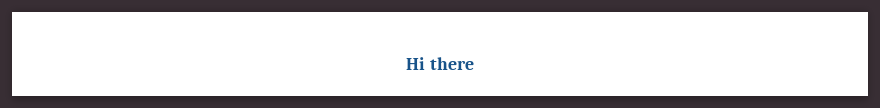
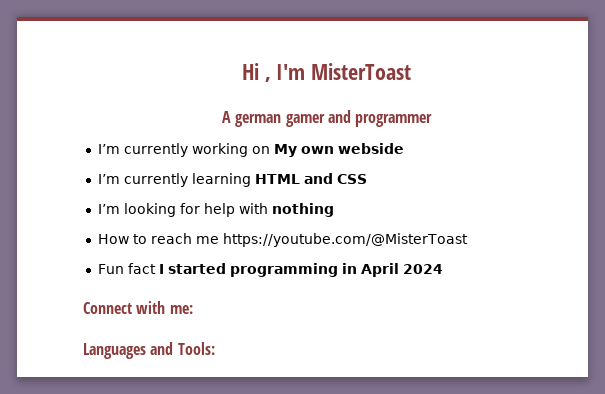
- Hi there
+ Hi , I'm MisterToast
+ A german gamer and programmer
+ I’m currently working on My own webside
+ I’m currently learning HTML and CSS
+ I’m looking for help with nothing
+ How to reach me https://youtube.com/@MisterToast
+ Fun fact I started programming in April 2024
+ Connect with me:
+ Languages and Tools:

